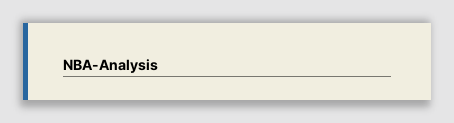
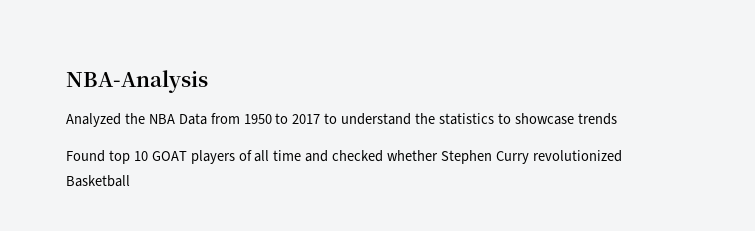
+ Analyzed the NBA Data from 1950 to 2017 to understand the statistics to showcase trends
+ Found top 10 GOAT players of all time and checked whether Stephen Curry revolutionized Basketball

